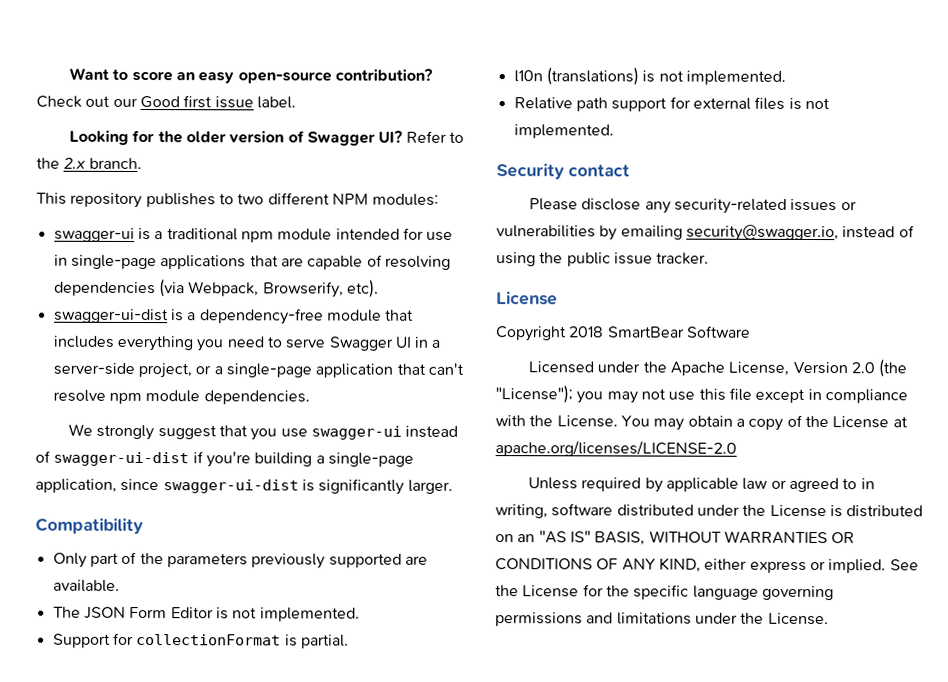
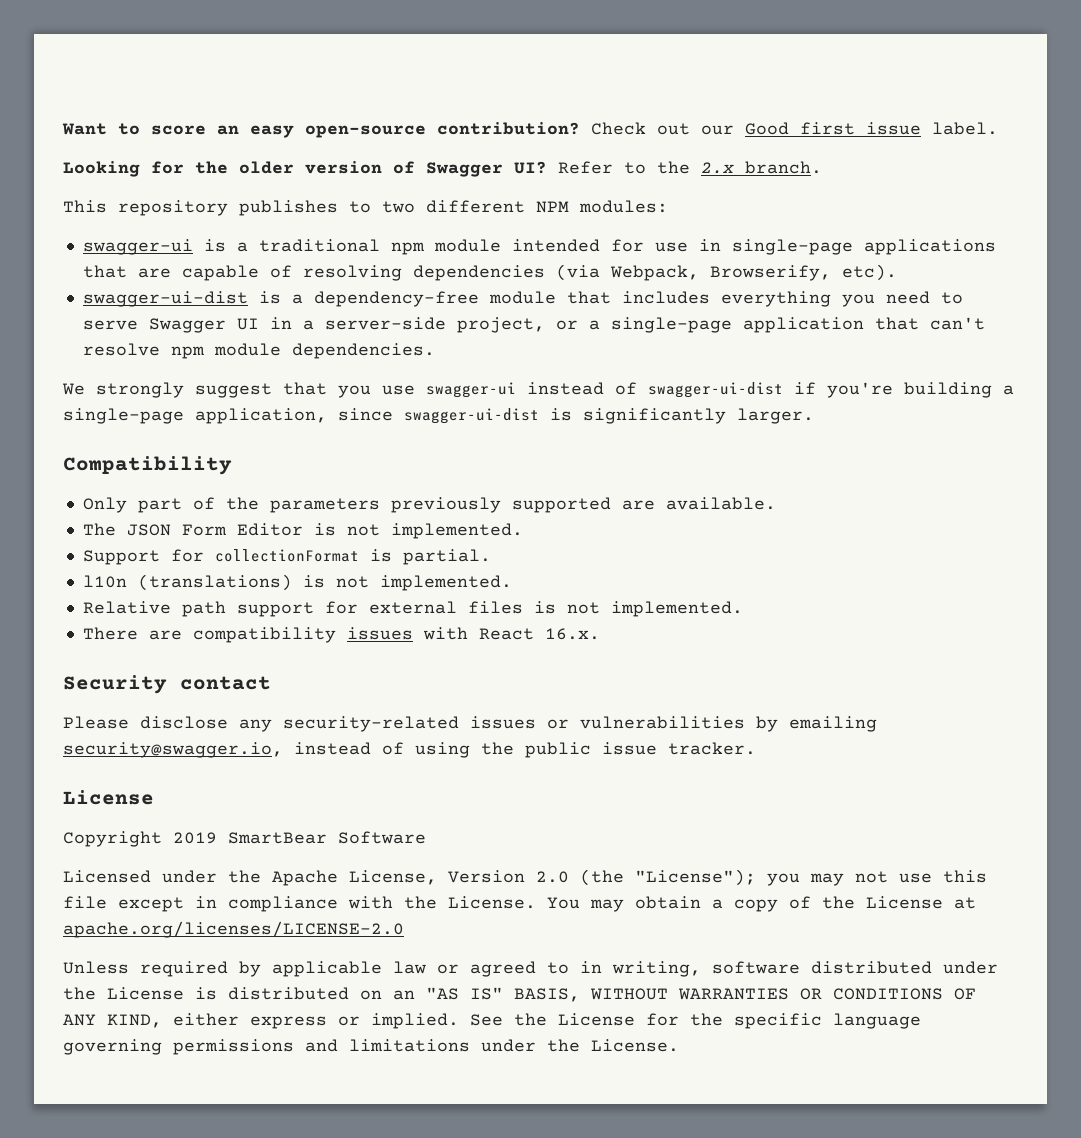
+ There are compatibility issues with React 16.x.
- Copyright 2018 SmartBear Software
+ Copyright 2019 SmartBear Software

